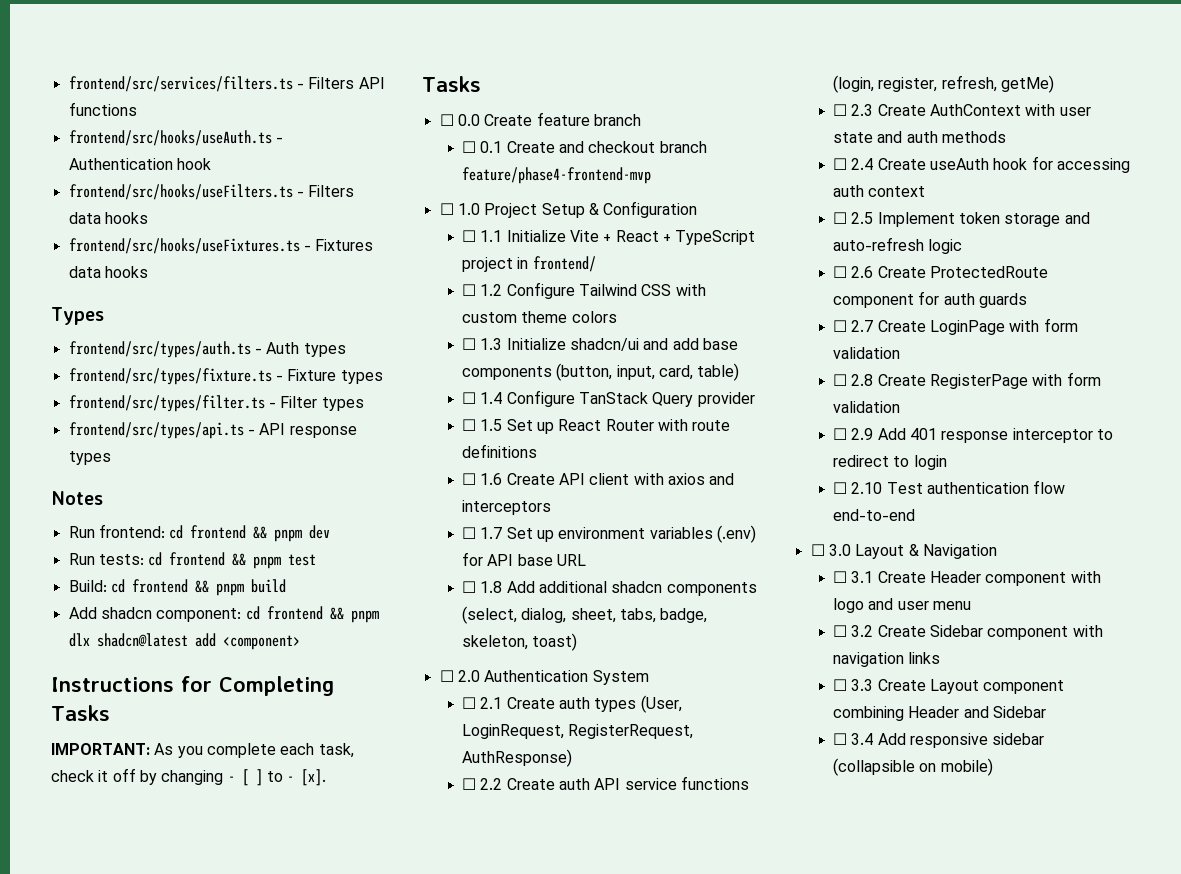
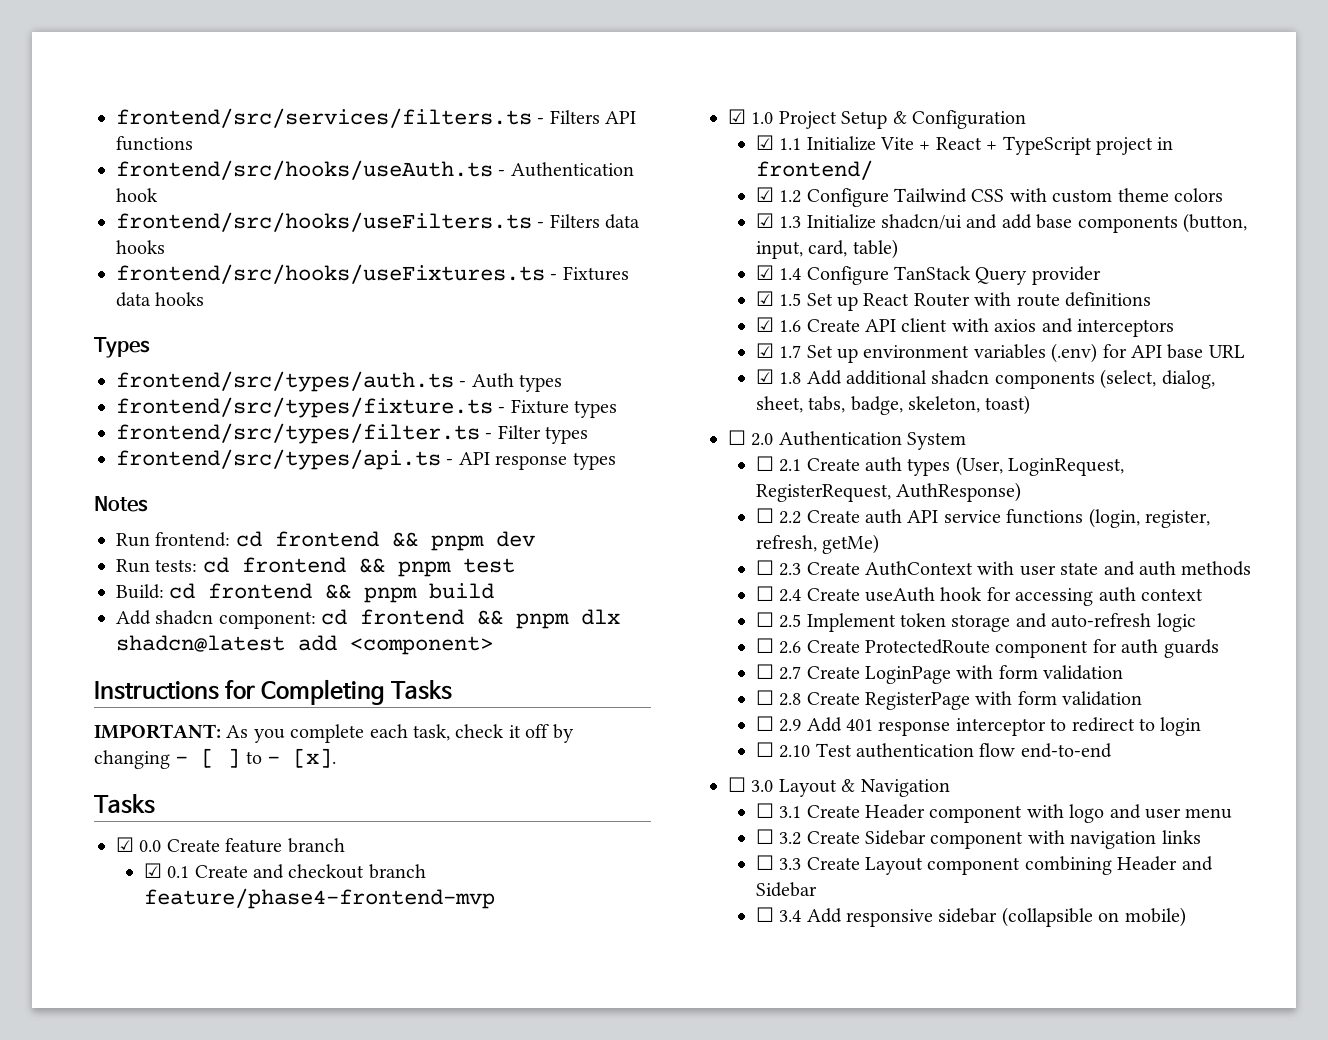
- ☐ 0.0 Create feature branch
+ ☑ 0.0 Create feature branch
- ☐ 0.1 Create and checkout branch feature/phase4-frontend-mvp
+ ☑ 0.1 Create and checkout branch feature/phase4-frontend-mvp
- ☐ 1.0 Project Setup & Configuration
+ ☑ 1.0 Project Setup & Configuration
- ☐ 1.1 Initialize Vite + React + TypeScript project in frontend/
+ ☑ 1.1 Initialize Vite + React + TypeScript project in frontend/
- ☐ 1.2 Configure Tailwind CSS with custom theme colors
+ ☑ 1.2 Configure Tailwind CSS with custom theme colors
- ☐ 1.3 Initialize shadcn/ui and add base components (button, input, card, table)
+ ☑ 1.3 Initialize shadcn/ui and add base components (button, input, card, table)
- ☐ 1.4 Configure TanStack Query provider
+ ☑ 1.4 Configure TanStack Query provider
- ☐ 1.5 Set up React Router with route definitions
+ ☑ 1.5 Set up React Router with route definitions
- ☐ 1.6 Create API client with axios and interceptors
+ ☑ 1.6 Create API client with axios and interceptors
- ☐ 1.7 Set up environment variables (.env) for API base URL
+ ☑ 1.7 Set up environment variables (.env) for API base URL
- ☐ 1.8 Add additional shadcn components (select, dialog, sheet, tabs, badge, skeleton, toast)
+ ☑ 1.8 Add additional shadcn components (select, dialog, sheet, tabs, badge, skeleton, toast)

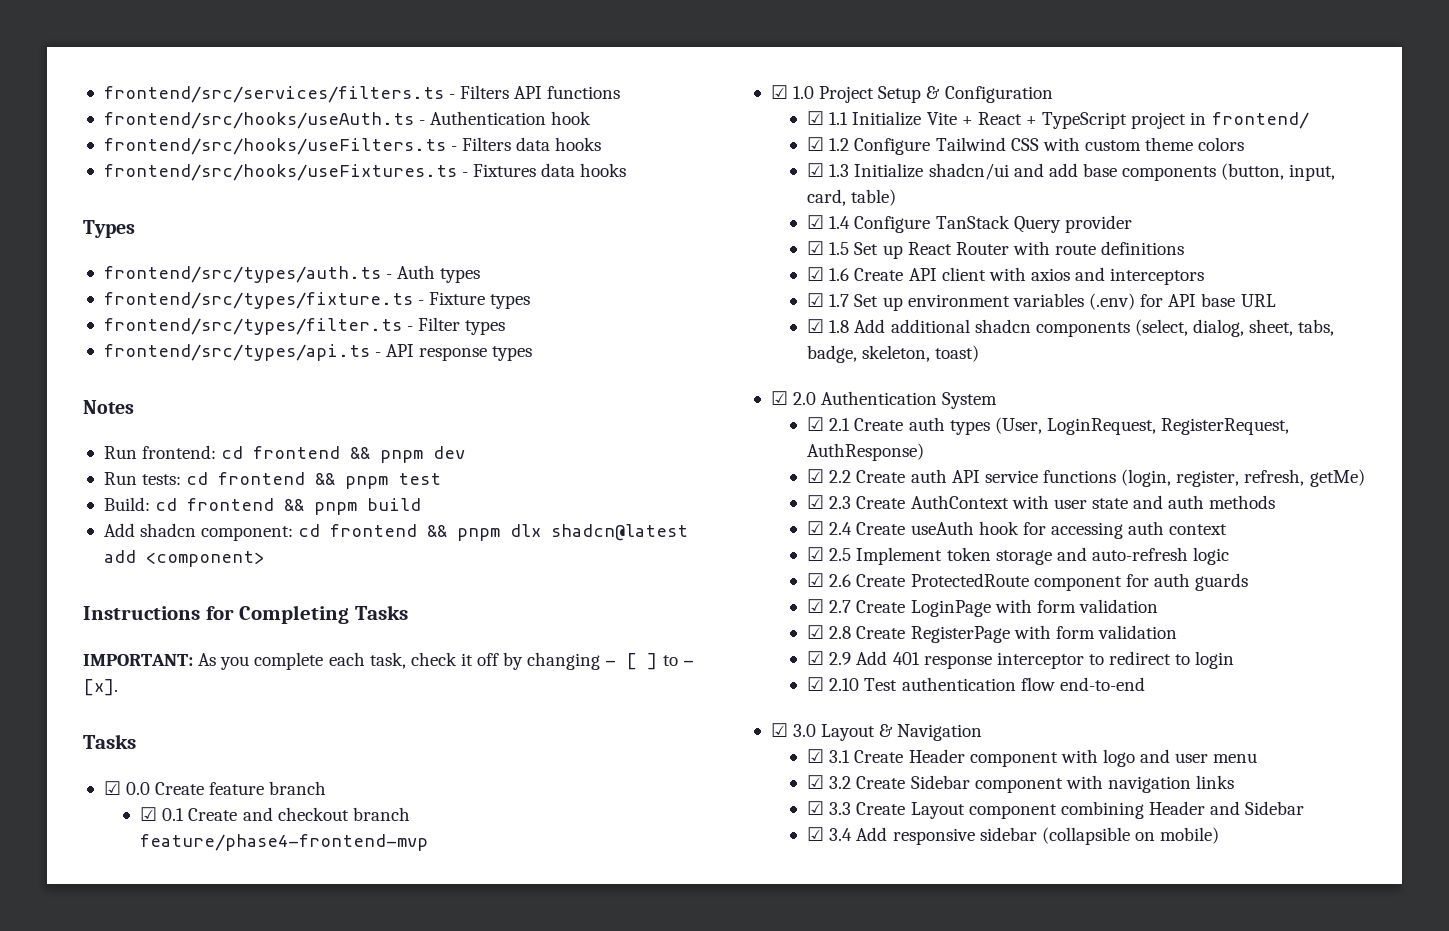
- ☐ 2.0 Authentication System
+ ☑ 2.0 Authentication System
- ☐ 2.1 Create auth types (User, LoginRequest, RegisterRequest, AuthResponse)
+ ☑ 2.1 Create auth types (User, LoginRequest, RegisterRequest, AuthResponse)
- ☐ 2.2 Create auth API service functions (login, register, refresh, getMe)
+ ☑ 2.2 Create auth API service functions (login, register, refresh, getMe)
- ☐ 2.3 Create AuthContext with user state and auth methods
+ ☑ 2.3 Create AuthContext with user state and auth methods
- ☐ 2.4 Create useAuth hook for accessing auth context
+ ☑ 2.4 Create useAuth hook for accessing auth context
- ☐ 2.5 Implement token storage and auto-refresh logic
+ ☑ 2.5 Implement token storage and auto-refresh logic
- ☐ 2.6 Create ProtectedRoute component for auth guards
+ ☑ 2.6 Create ProtectedRoute component for auth guards
- ☐ 2.7 Create LoginPage with form validation
+ ☑ 2.7 Create LoginPage with form validation
- ☐ 2.8 Create RegisterPage with form validation
+ ☑ 2.8 Create RegisterPage with form validation
- ☐ 2.9 Add 401 response interceptor to redirect to login
+ ☑ 2.9 Add 401 response interceptor to redirect to login
- ☐ 2.10 Test authentication flow end-to-end
+ ☑ 2.10 Test authentication flow end-to-end
- ☐ 3.0 Layout & Navigation
+ ☑ 3.0 Layout & Navigation
- ☐ 3.1 Create Header component with logo and user menu
+ ☑ 3.1 Create Header component with logo and user menu
- ☐ 3.2 Create Sidebar component with navigation links
+ ☑ 3.2 Create Sidebar component with navigation links
- ☐ 3.3 Create Layout component combining Header and Sidebar
+ ☑ 3.3 Create Layout component combining Header and Sidebar
- ☐ 3.4 Add responsive sidebar (collapsible on mobile)
+ ☑ 3.4 Add responsive sidebar (collapsible on mobile)

